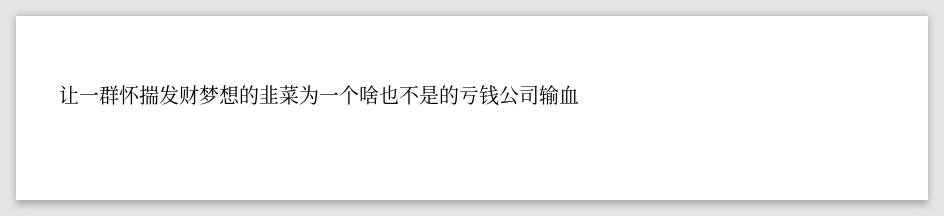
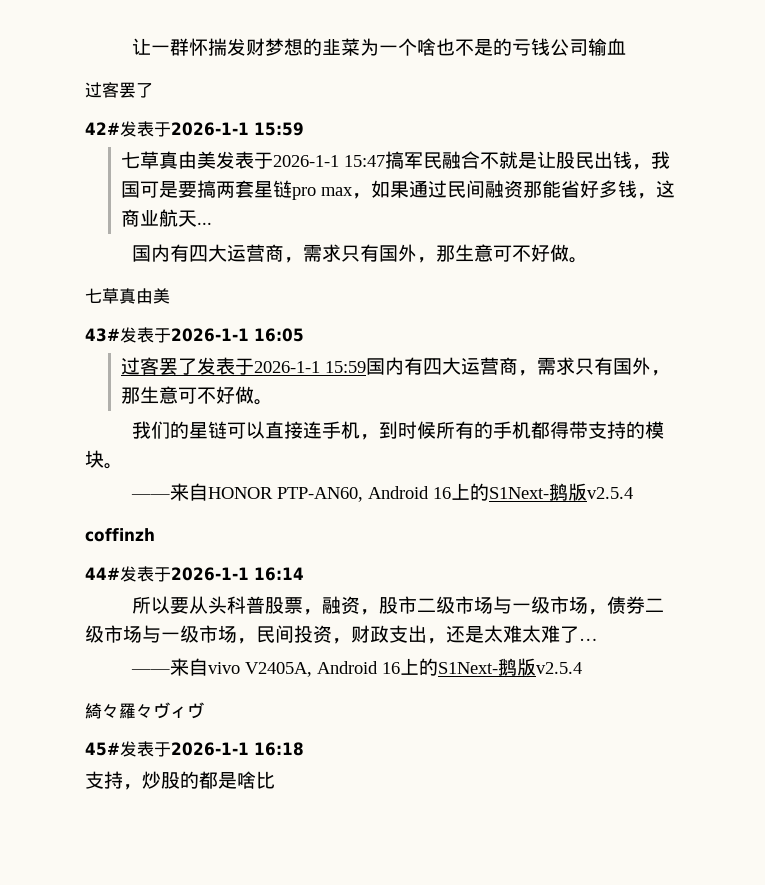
  让一群怀揣发财梦想的韭菜为一个啥也不是的亏钱公司输血
+ 过客罢了
+ 42#发表于2026-1-1 15:59
+ 七草真由美发表于2026-1-1 15:47搞军民融合不就是让股民出钱，我国可是要搞两套星链pro max，如果通过民间融资那能省好多钱，这商业航天...
+ 国内有四大运营商，需求只有国外，那生意可不好做。
+ 七草真由美
+ 43#发表于2026-1-1 16:05
+ 过客罢了发表于2026-1-1 15:59国内有四大运营商，需求只有国外，那生意可不好做。
+ 我们的星链可以直接连手机，到时候所有的手机都得带支持的模块。
+ ——来自HONOR PTP-AN60, Android 16上的S1Next-鹅版v2.5.4
+ coffinzh
+ 44#发表于2026-1-1 16:14
+ 所以要从头科普股票，融资，股市二级市场与一级市场，债券二级市场与一级市场，民间投资，财政支出，还是太难太难了…
+ ——来自vivo V2405A, Android 16上的S1Next-鹅版v2.5.4
+ 綺々羅々ヴィヴ
+ 45#发表于2026-1-1 16:18
+ 支持，炒股的都是啥比

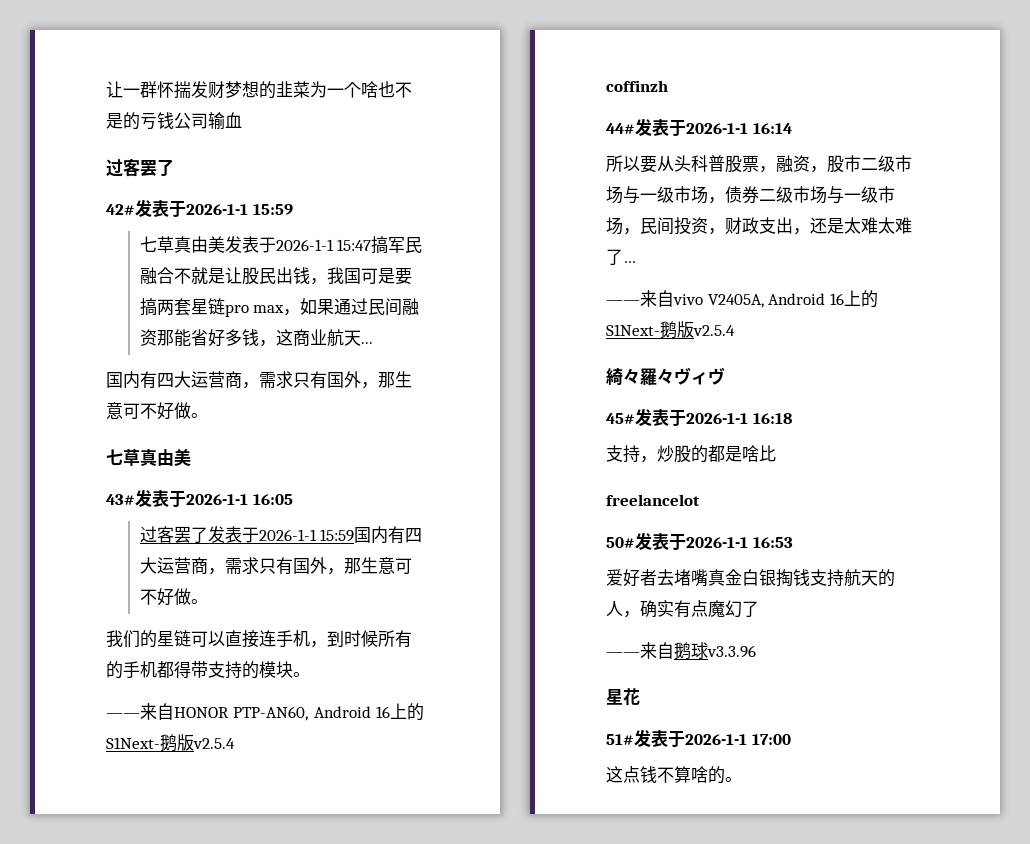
+ freelancelot
+ 50#发表于2026-1-1 16:53
+ 爱好者去堵嘴真金白银掏钱支持航天的人，确实有点魔幻了
+ ——来自鹅球v3.3.96
+ 星花
+ 51#发表于2026-1-1 17:00
+ 这点钱不算啥的。

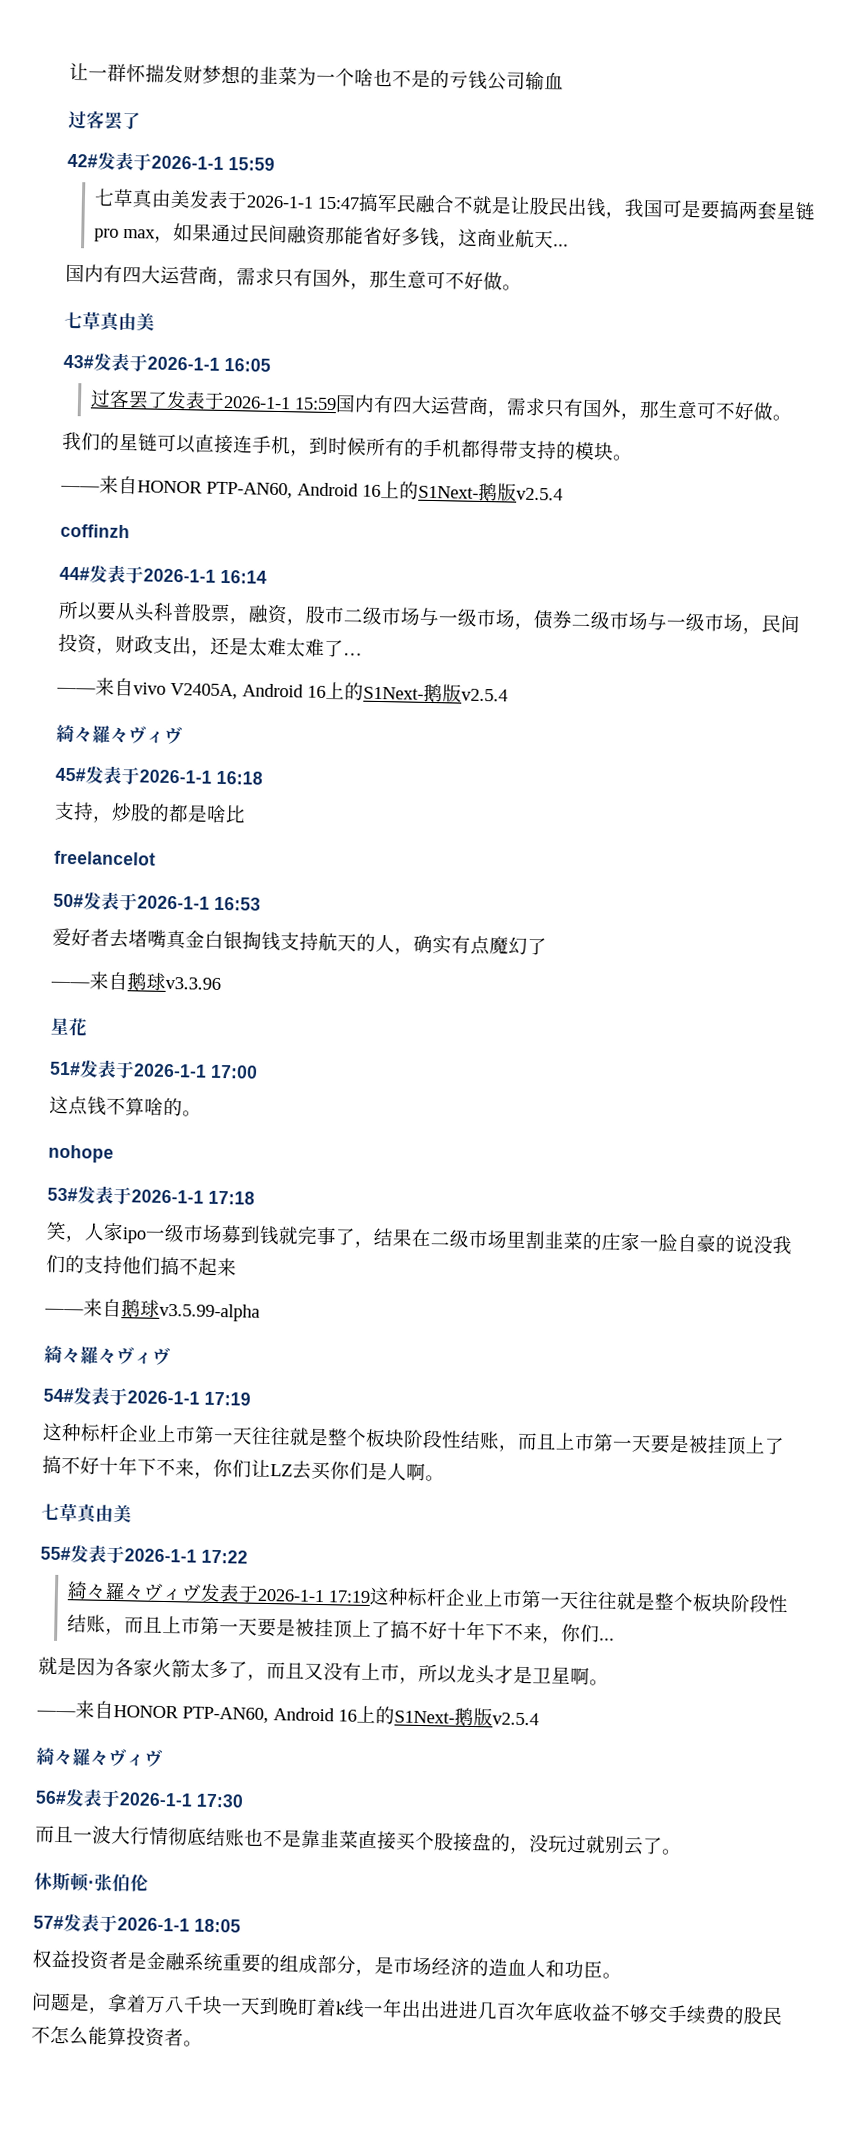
+ nohope
+ 53#发表于2026-1-1 17:18
+ 笑，人家ipo一级市场募到钱就完事了，结果在二级市场里割韭菜的庄家一脸自豪的说没我们的支持他们搞不起来
+ ——来自鹅球v3.5.99-alpha
+ 綺々羅々ヴィヴ
+ 54#发表于2026-1-1 17:19
+ 这种标杆企业上市第一天往往就是整个板块阶段性结账，而且上市第一天要是被挂顶上了搞不好十年下不来，你们让LZ去买你们是人啊。
+ 七草真由美
+ 55#发表于2026-1-1 17:22
+ 綺々羅々ヴィヴ发表于2026-1-1 17:19这种标杆企业上市第一天往往就是整个板块阶段性结账，而且上市第一天要是被挂顶上了搞不好十年下不来，你们...
+ 就是因为各家火箭太多了，而且又没有上市，所以龙头才是卫星啊。
+ ——来自HONOR PTP-AN60, Android 16上的S1Next-鹅版v2.5.4
+ 綺々羅々ヴィヴ
+ 56#发表于2026-1-1 17:30
+ 而且一波大行情彻底结账也不是靠韭菜直接买个股接盘的，没玩过就别云了。
+ 休斯顿·张伯伦
+ 57#发表于2026-1-1 18:05
+ 权益投资者是金融系统重要的组成部分，是市场经济的造血人和功臣。
+ 问题是，拿着万八千块一天到晚盯着k线一年出出进进几百次年底收益不够交手续费的股民不怎么能算投资者。

